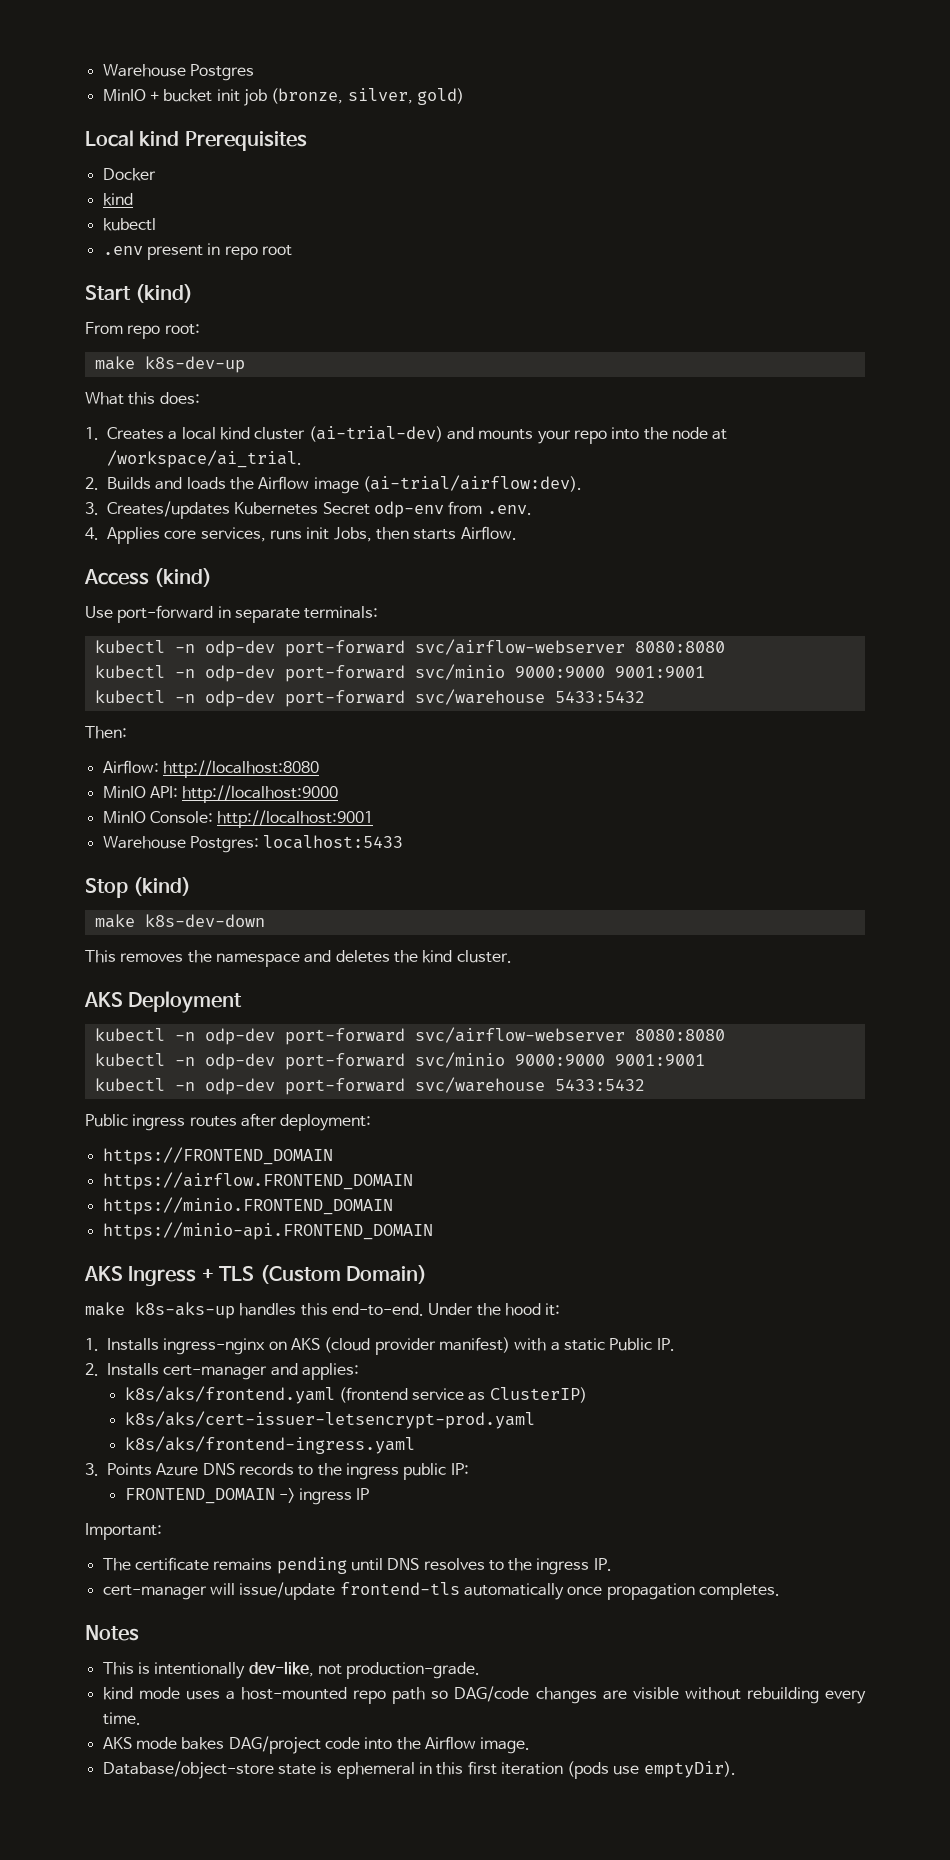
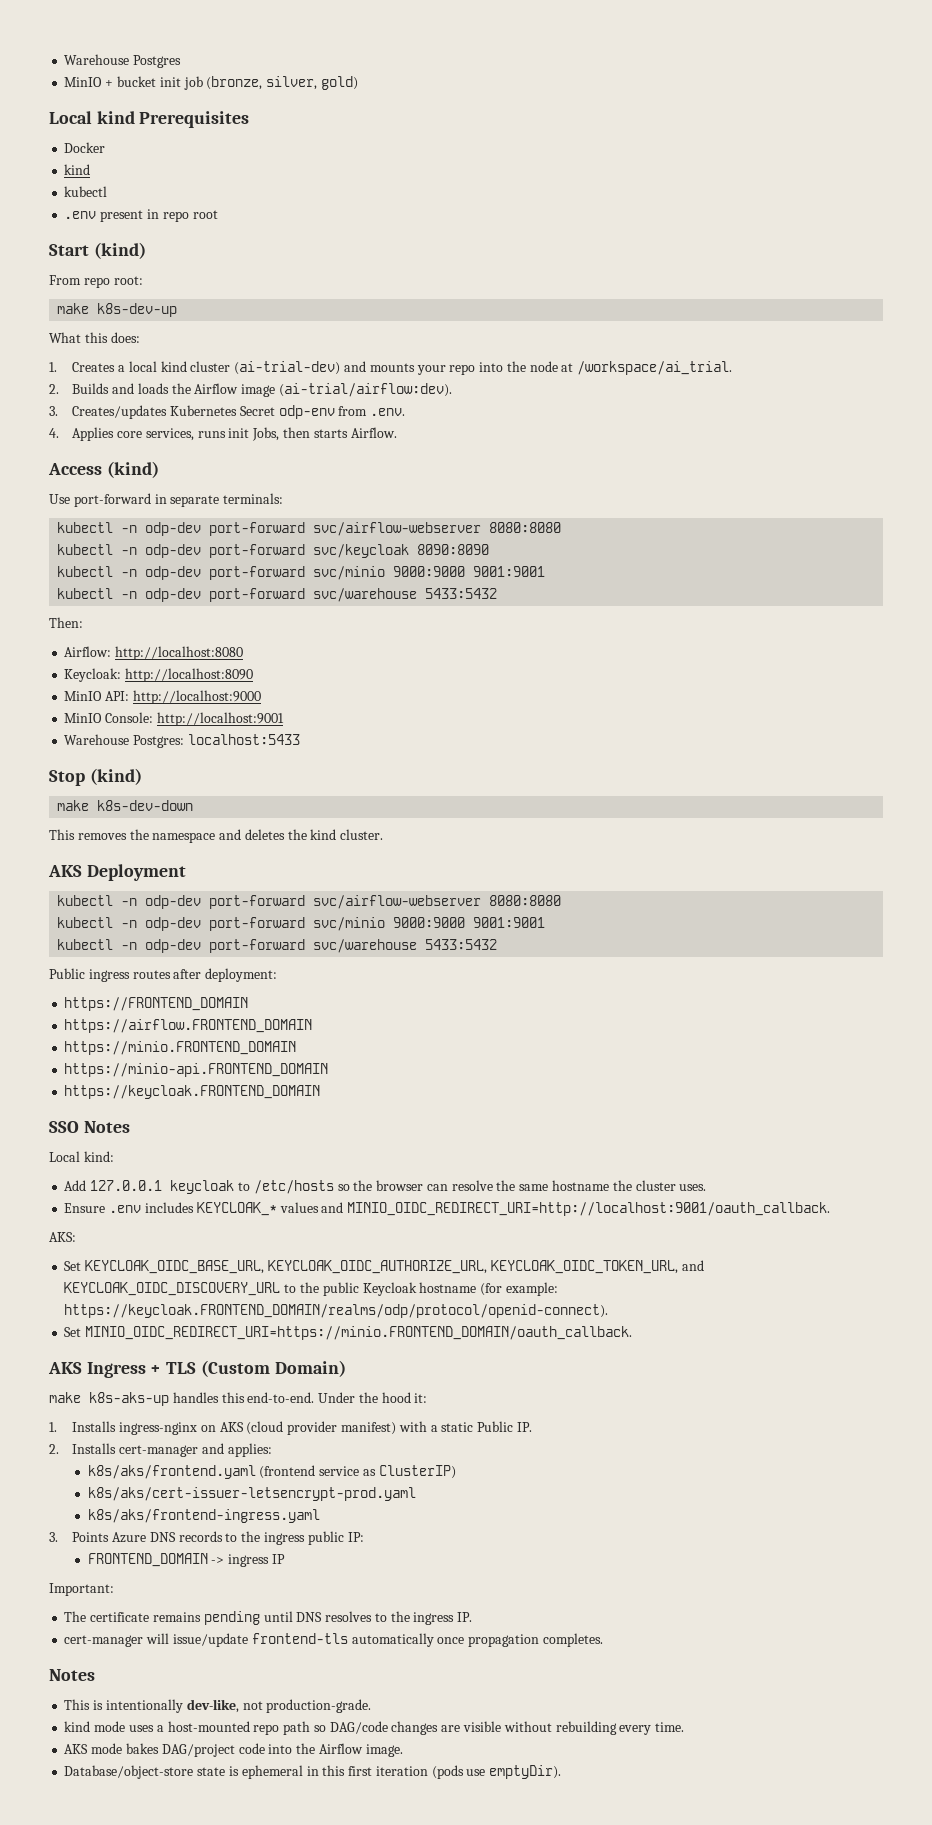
+ kubectl -n odp-dev port-forward svc/keycloak 8090:8090
+ Keycloak: http://localhost:8090
+ https://keycloak.FRONTEND_DOMAIN
+ SSO Notes
+ Local kind:
+ Add 127.0.0.1 keycloak to /etc/hosts so the browser can resolve the same hostname the cluster uses.
+ Ensure .env includes KEYCLOAK_* values and MINIO_OIDC_REDIRECT_URI=http://localhost:9001/oauth_callback.
+ AKS:
+ Set KEYCLOAK_OIDC_BASE_URL, KEYCLOAK_OIDC_AUTHORIZE_URL, KEYCLOAK_OIDC_TOKEN_URL, and KEYCLOAK_OIDC_DISCOVERY_URL to the public Keycloak hostname (for example: https://keycloak.FRONTEND_DOMAIN/realms/odp/protocol/openid-connect).
+ Set MINIO_OIDC_REDIRECT_URI=https://minio.FRONTEND_DOMAIN/oauth_callback.

